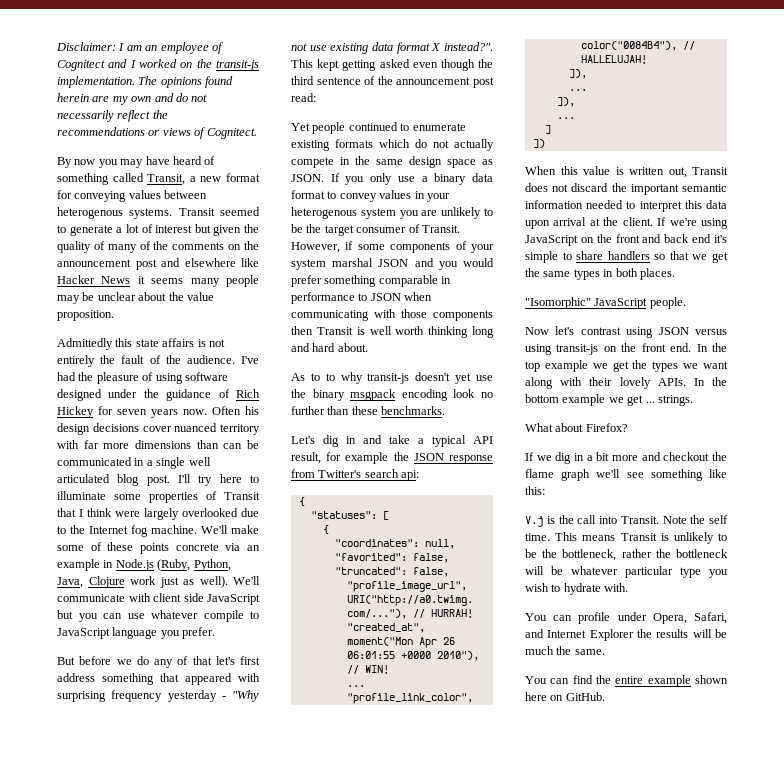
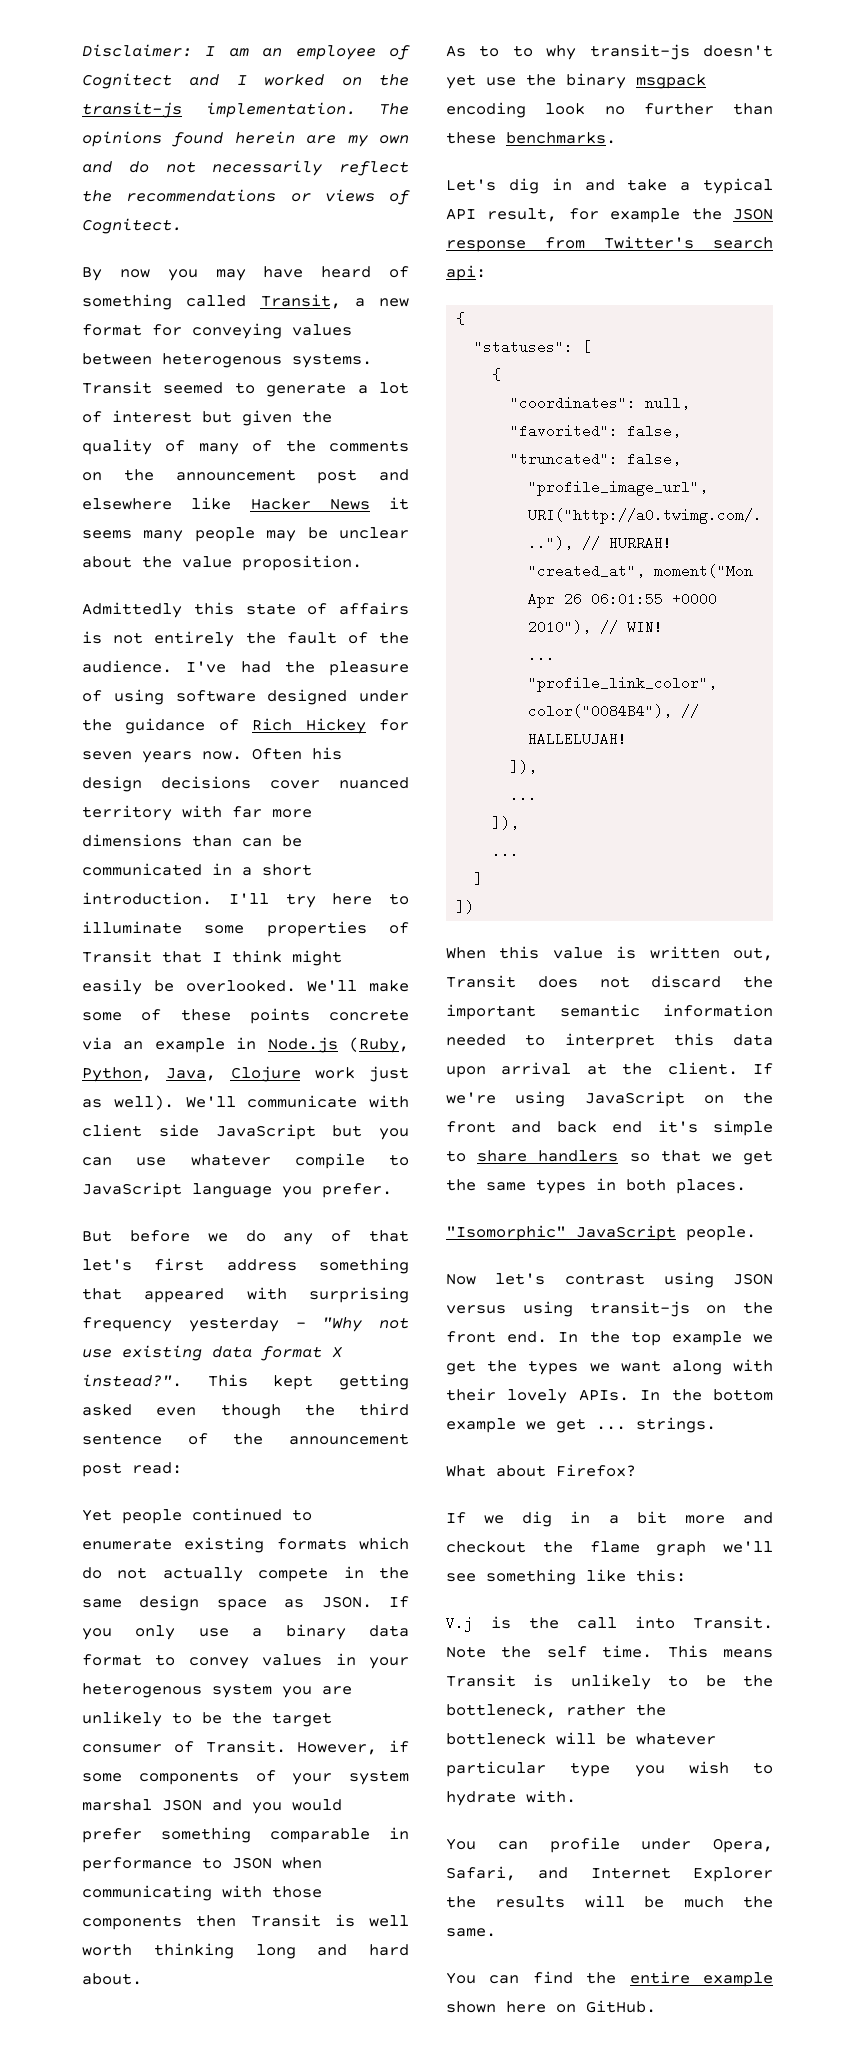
- Admittedly this state affairs is not entirely the fault of the audience.
+ Admittedly this state of affairs is not entirely the fault of the audience.
- Often his design decisions cover nuanced territory with far more dimensions than can be communicated in a single well articulated blog post.
+ Often his design decisions cover nuanced territory with far more dimensions than can be communicated in a short introduction.
- I'll try here to illuminate some properties of Transit that I think were largely overlooked due to the Internet fog machine.
+ I'll try here to illuminate some properties of Transit that I think might easily be overlooked.

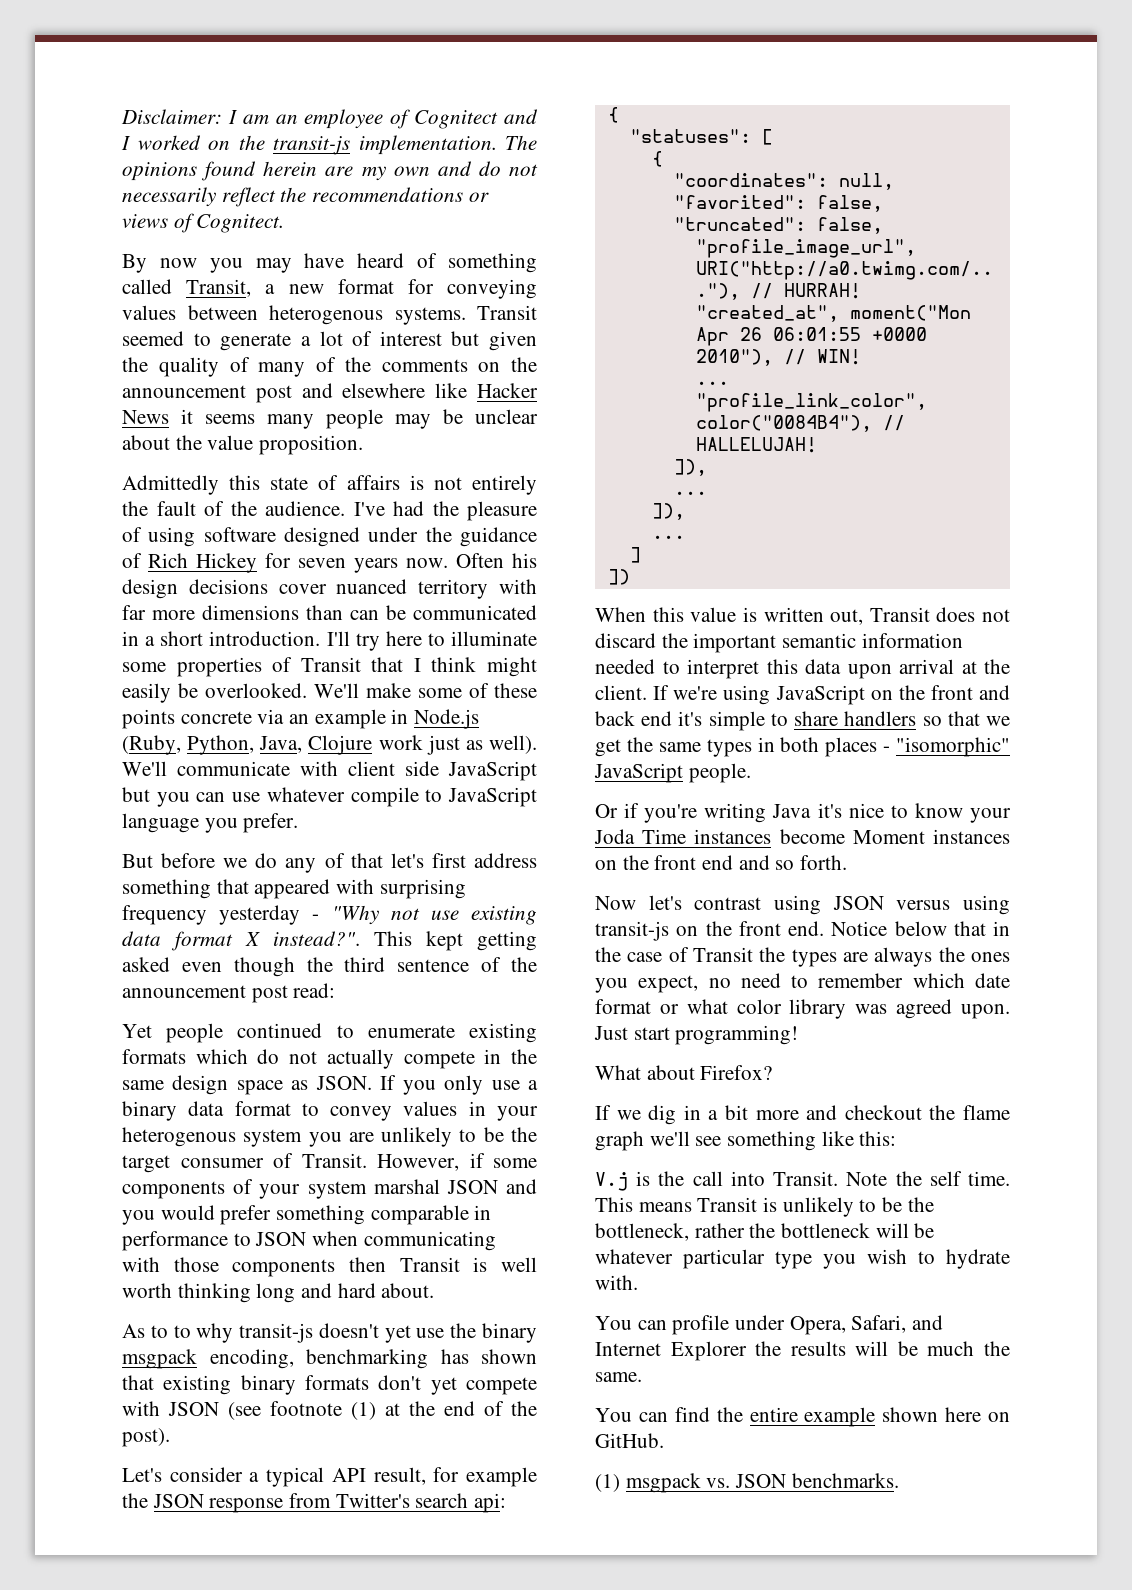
- As to to why transit-js doesn't yet use the binary msgpack encoding look no further than these benchmarks.
- Let's dig in and take a typical API result, for example the JSON response from Twitter's search api:
+ As to to why transit-js doesn't yet use the binary msgpack encoding, benchmarking has shown that existing binary formats don't yet compete with JSON (see footnote (1) at the end of the post).
+ Let's consider a typical API result, for example the JSON response from Twitter's search api:
- If we're using JavaScript on the front and back end it's simple to share handlers so that we get the same types in both places.
- "Isomorphic" JavaScript people.
+ If we're using JavaScript on the front and back end it's simple to share handlers so that we get the same types in both places - "isomorphic" JavaScript people.
+ Or if you're writing Java it's nice to know your Joda Time instances become Moment instances on the front end and so forth.
- In the top example we get the types we want along with their lovely APIs. In the bottom example we get ... strings.
+ Notice below that in the case of Transit the types are always the ones you expect, no need to remember which date format or what color library was agreed upon. Just start programming!
+ (1) msgpack vs. JSON benchmarks.

